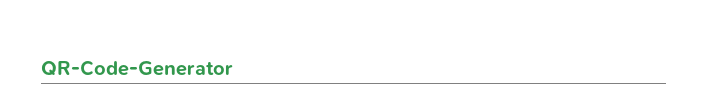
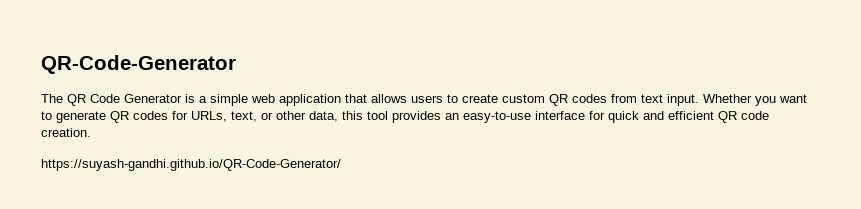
+ The QR Code Generator is a simple web application that allows users to create custom QR codes from text input. Whether you want to generate QR codes for URLs, text, or other data, this tool provides an easy-to-use interface for quick and efficient QR code creation.
+ https://suyash-gandhi.github.io/QR-Code-Generator/

